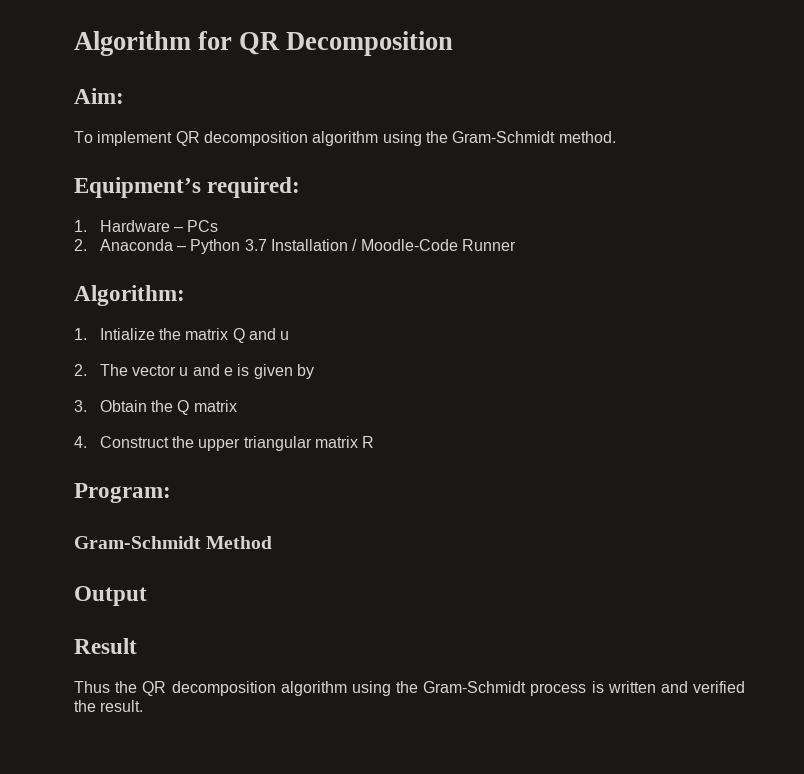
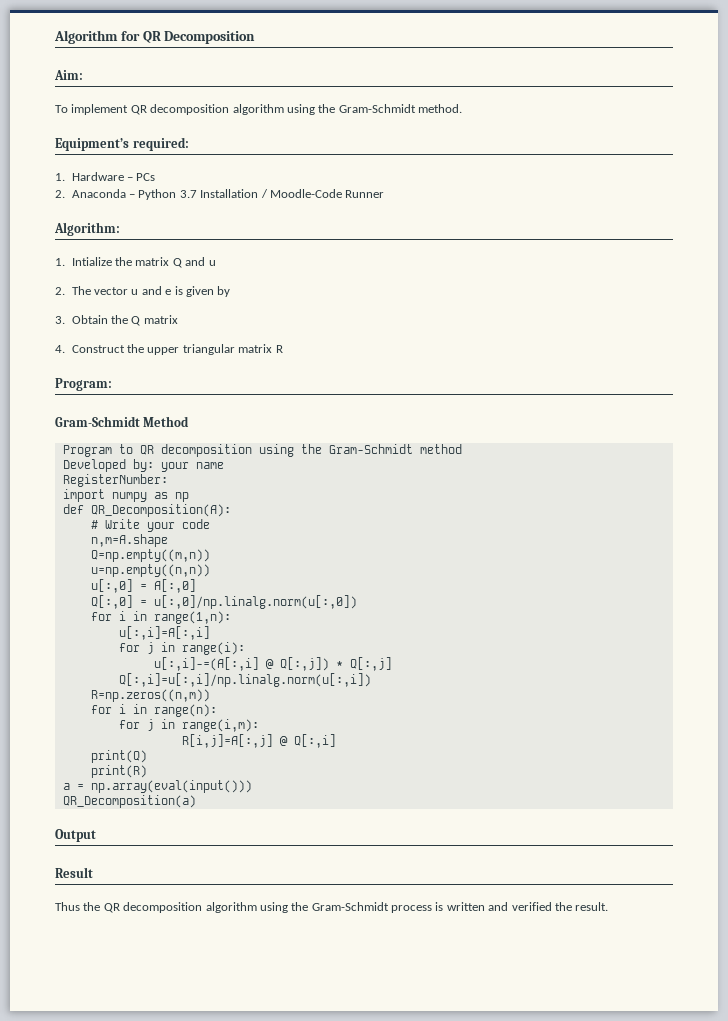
+ Program to QR decomposition using the Gram-Schmidt method
+ Developed by: your name
+ RegisterNumber:
+ import numpy as np
+ def QR_Decomposition(A):
+ # Write your code
+ n,m=A.shape
+ Q=np.empty((m,n))
+ u=np.empty((n,n))
+ u[:,0] = A[:,0]
+ Q[:,0] = u[:,0]/np.linalg.norm(u[:,0])
+ for i in range(1,n):
+ u[:,i]=A[:,i]
+ for j in range(i):
+ u[:,i]-=(A[:,i] @ Q[:,j]) * Q[:,j]
+ Q[:,i]=u[:,i]/np.linalg.norm(u[:,i])
+ R=np.zeros((n,m))
+ for i in range(n):
+ for j in range(i,m):
+ R[i,j]=A[:,j] @ Q[:,i]
+ print(Q)
+ print(R)
+ a = np.array(eval(input()))
+ QR_Decomposition(a)

